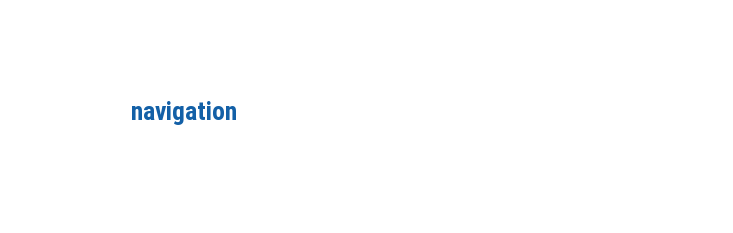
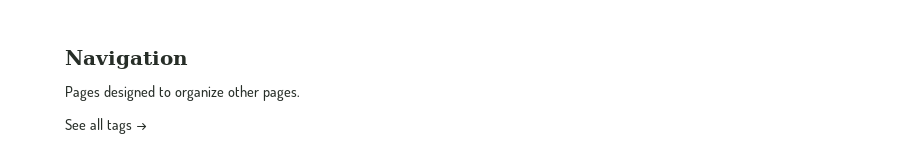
- navigation
+ Navigation
+ Pages designed to organize other pages.
+ See all tags →

